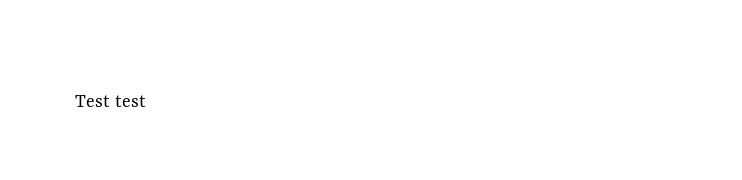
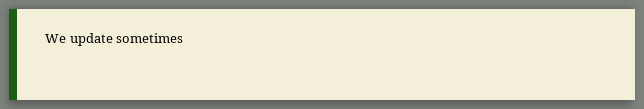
- Test test
+ We update sometimes

